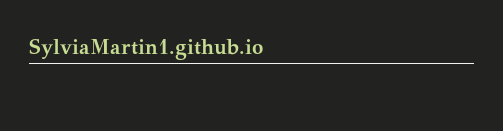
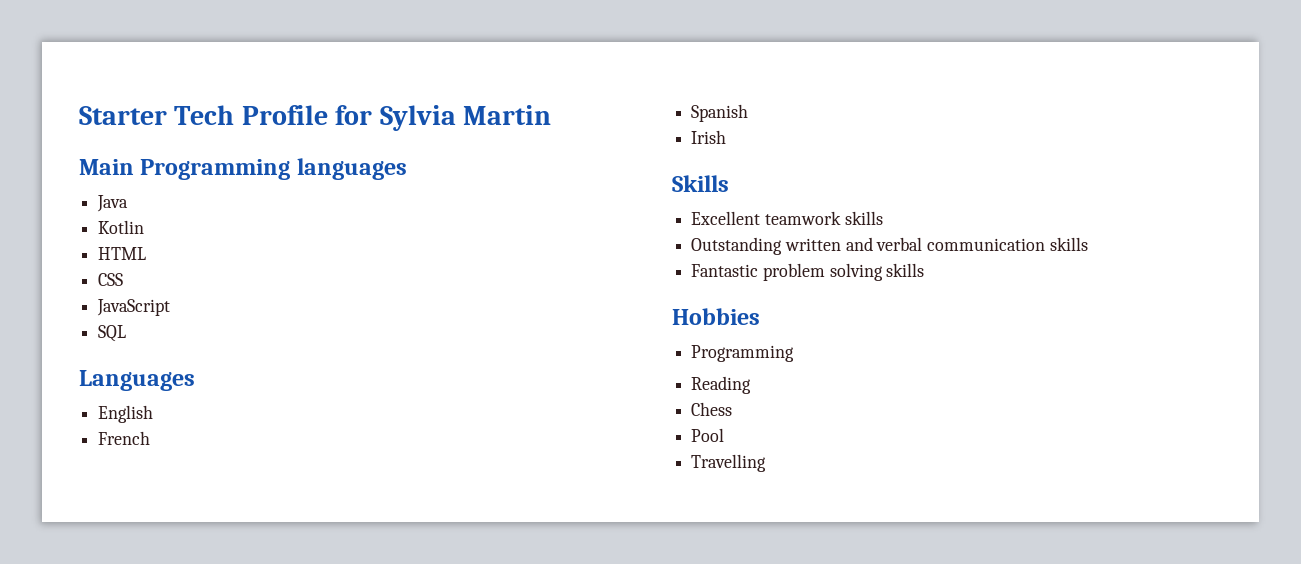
- SylviaMartin1.github.io
+ Starter Tech Profile for Sylvia Martin
+ Main Programming languages
+ Java
+ Kotlin
+ HTML
+ CSS
+ JavaScript
+ SQL
+ Languages
+ English
+ French
+ Spanish
+ Irish
+ Skills
+ Excellent teamwork skills
+ Outstanding written and verbal communication skills
+ Fantastic problem solving skills
+ Hobbies
+ Programming
+ Reading
+ Chess
+ Pool
+ Travelling

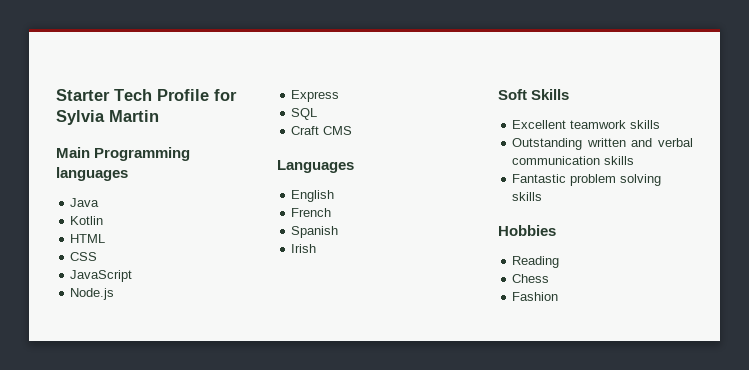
+ Node.js
+ Express
+ Craft CMS
- Skills
+ Soft Skills
  Hobbies
- Programming
- Pool
- Travelling
+ Fashion

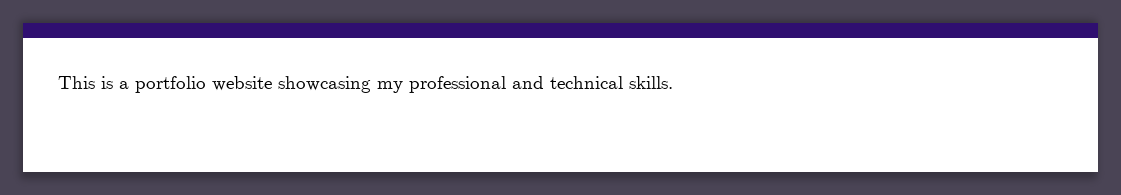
- Starter Tech Profile for Sylvia Martin
- Main Programming languages
- Java
- Kotlin
- HTML
- CSS
- JavaScript
- Node.js
- Express
- SQL
- Craft CMS
- Languages
- English
- French
- Spanish
- Irish
- Soft Skills
- Excellent teamwork skills
- Outstanding written and verbal communication skills
- Fantastic problem solving skills
- Hobbies
- Reading
- Chess
- Fashion
+ This is a portfolio website showcasing my professional and technical skills.

